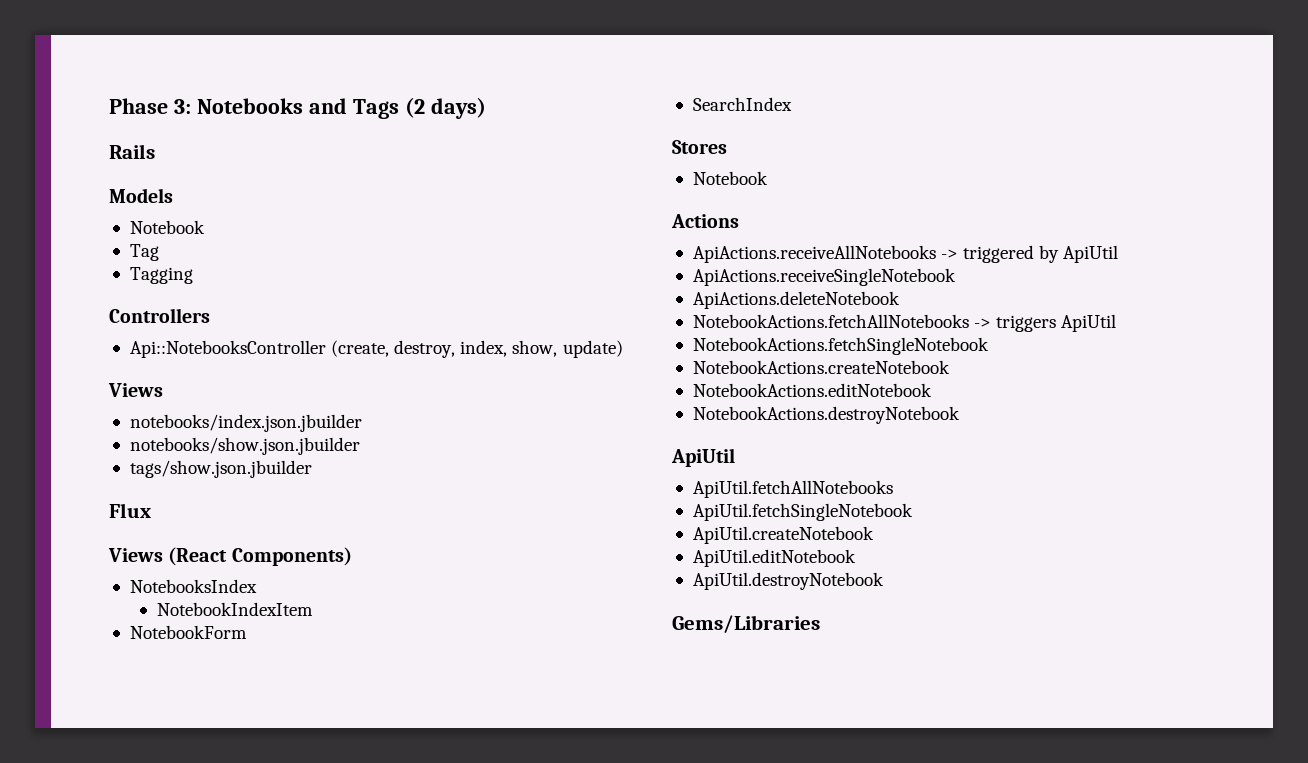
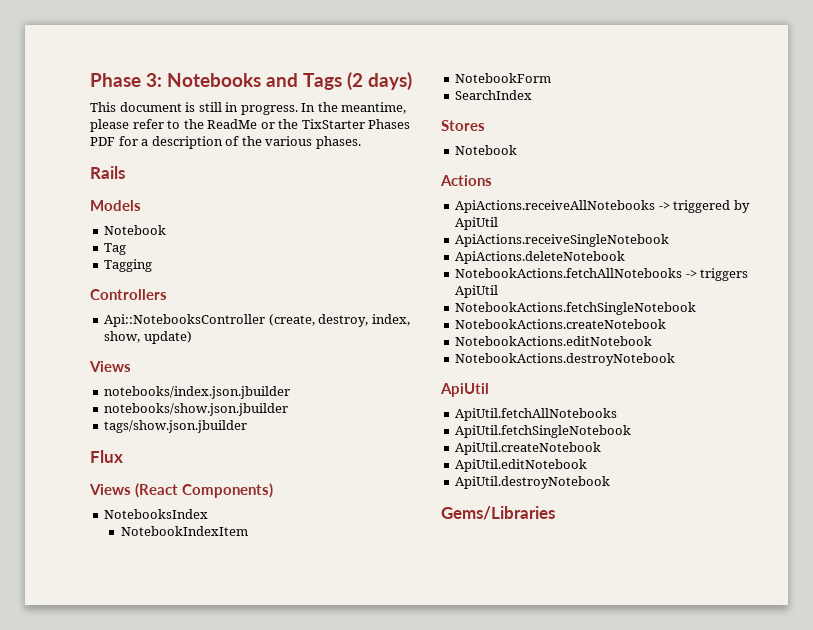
+ This document is still in progress. In the meantime, please refer to the ReadMe or the TixStarter Phases PDF for a description of the various phases.

